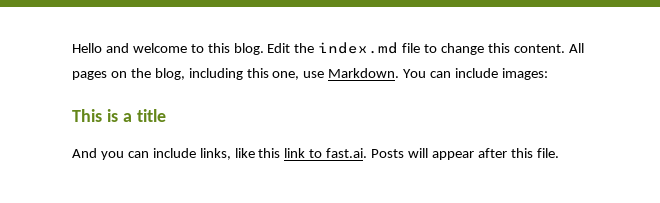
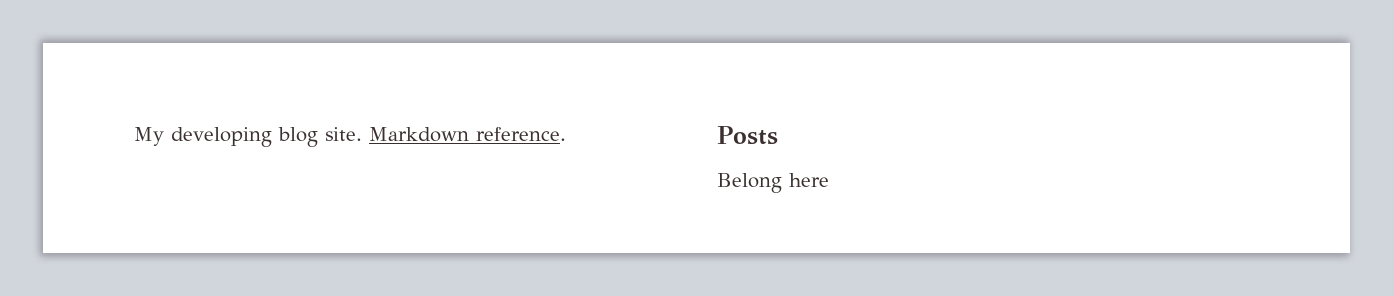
- Hello and welcome to this blog. Edit the index.md file to change this content. All pages on the blog, including this one, use Markdown. You can include images:
- This is a title
- And you can include links, like this link to fast.ai. Posts will appear after this file.
+ My developing blog site. Markdown reference.
+ Posts
+ Belong here

